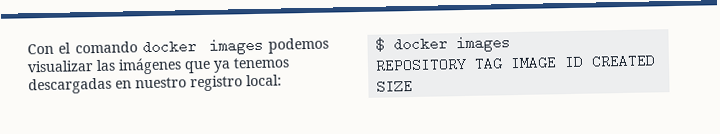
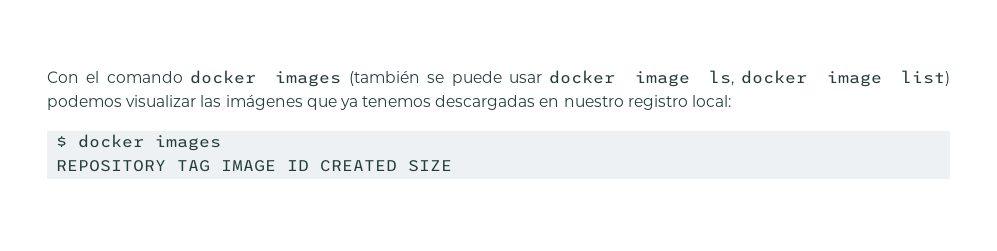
- Con el comando docker images podemos visualizar las imágenes que ya tenemos descargadas en nuestro registro local:
+ Con el comando docker images (también se puede usar docker image ls, docker image list) podemos visualizar las imágenes que ya tenemos descargadas en nuestro registro local:

